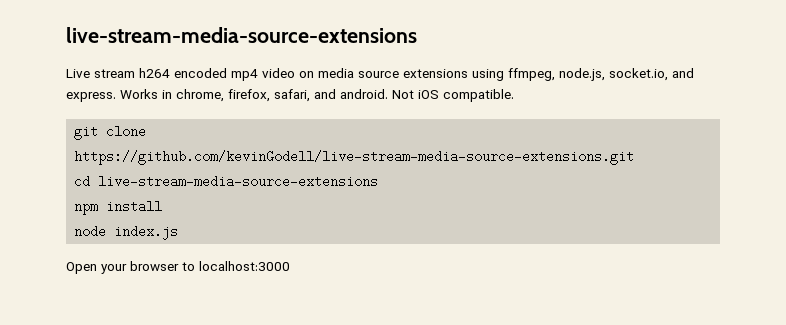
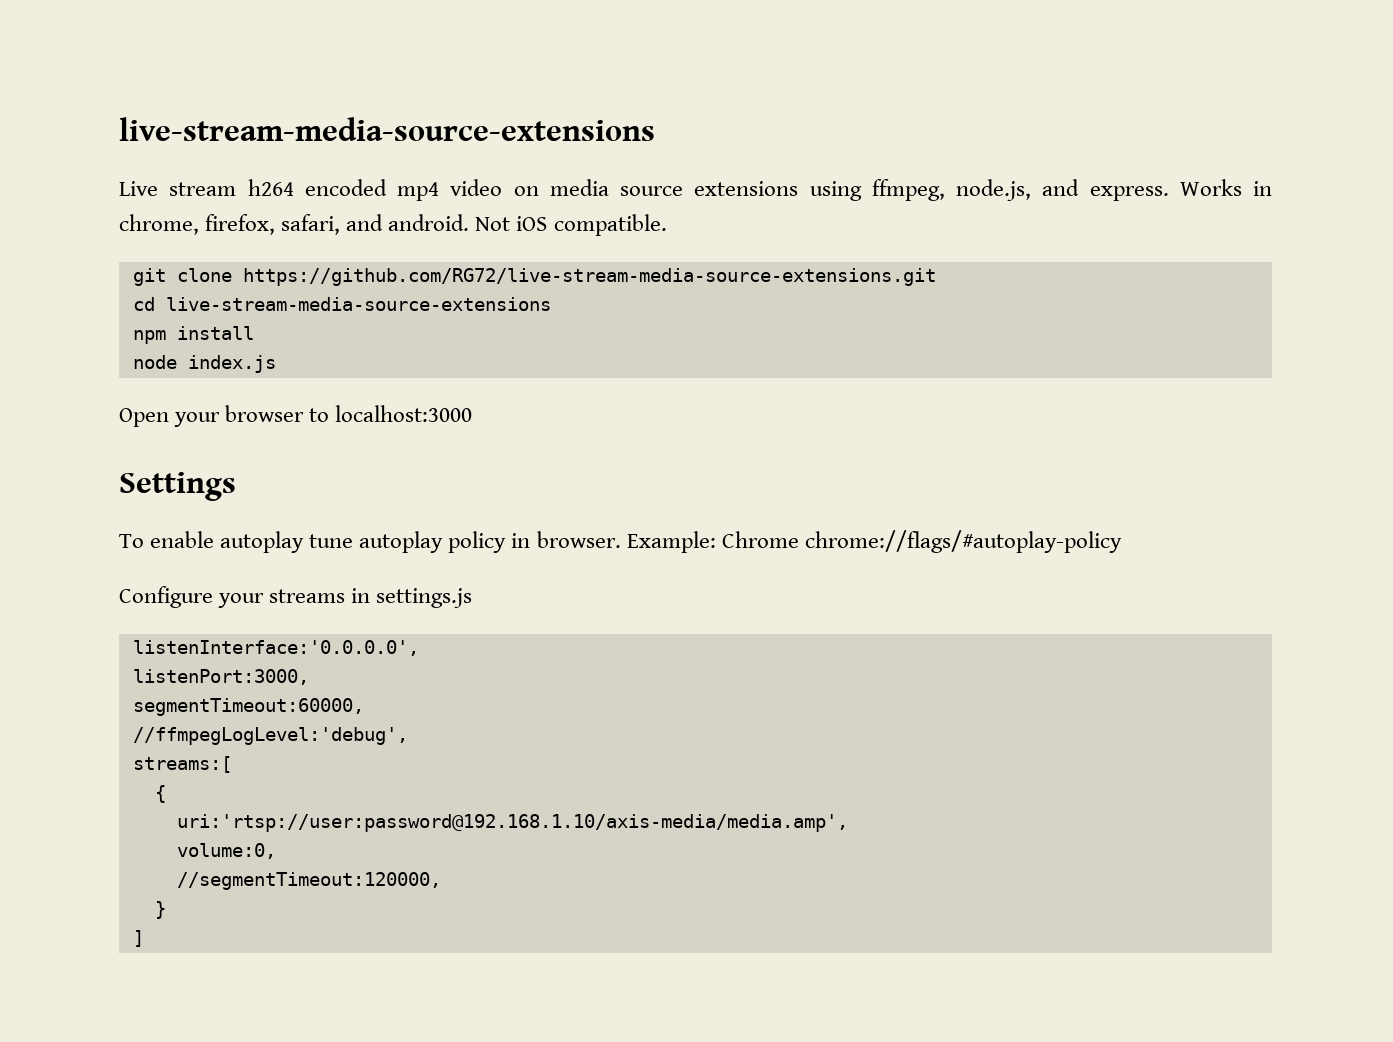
- Live stream h264 encoded mp4 video on media source extensions using ffmpeg, node.js, socket.io, and express.
+ Live stream h264 encoded mp4 video on media source extensions using ffmpeg, node.js, and express.
- git clone https://github.com/kevinGodell/live-stream-media-source-extensions.git
+ git clone https://github.com/RG72/live-stream-media-source-extensions.git
+ Settings
+ To enable autoplay tune autoplay policy in browser. Example: Chrome chrome://flags/#autoplay-policy
+ Configure your streams in settings.js
+ listenInterface:'0.0.0.0',
+ listenPort:3000,
+ segmentTimeout:60000,
+ //ffmpegLogLevel:'debug',
+ streams:[
+ {
+ uri:'rtsp://user:password@192.168.1.10/axis-media/media.amp',
+ volume:0,
+ //segmentTimeout:120000,
+ }
+ ]

